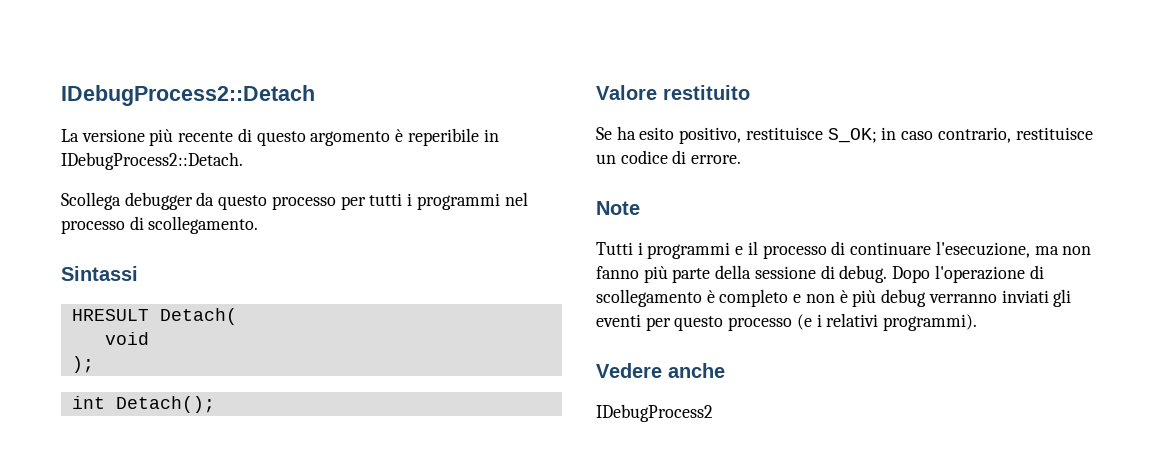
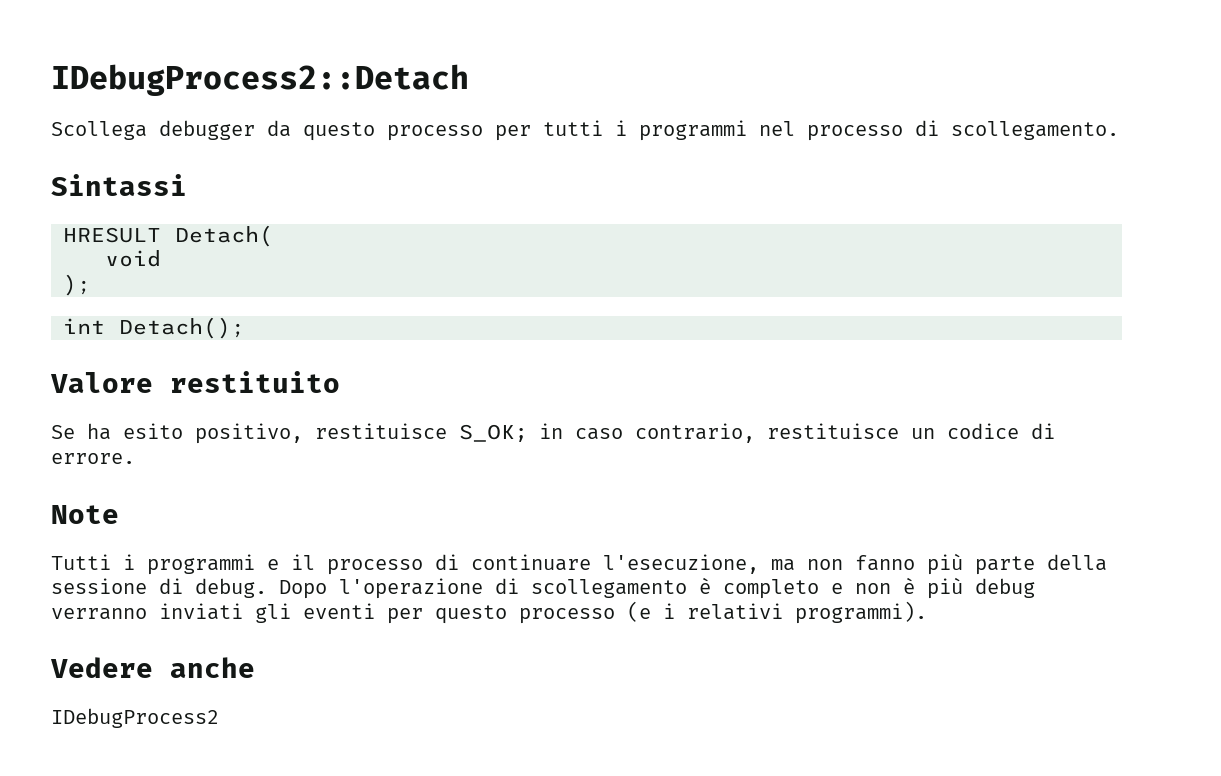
- La versione più recente di questo argomento è reperibile in IDebugProcess2::Detach.

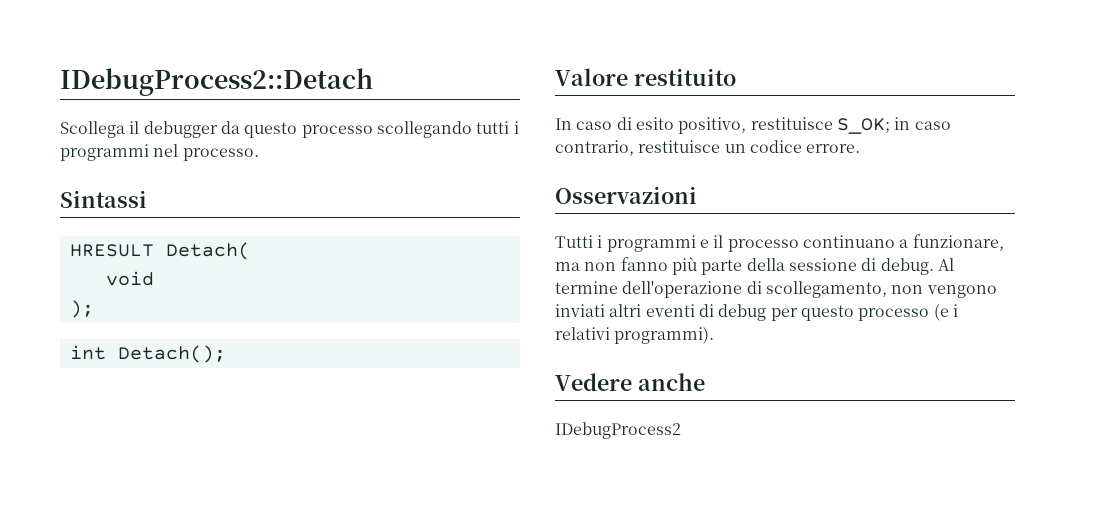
- Scollega debugger da questo processo per tutti i programmi nel processo di scollegamento.
+ Scollega il debugger da questo processo scollegando tutti i programmi nel processo.
- Se ha esito positivo, restituisce S_OK; in caso contrario, restituisce un codice di errore.
+ In caso di esito positivo, restituisce S_OK; in caso contrario, restituisce un codice errore.
- Note
+ Osservazioni
- Tutti i programmi e il processo di continuare l'esecuzione, ma non fanno più parte della sessione di debug.
+ Tutti i programmi e il processo continuano a funzionare, ma non fanno più parte della sessione di debug.
- Dopo l'operazione di scollegamento è completo e non è più debug verranno inviati gli eventi per questo processo (e i relativi programmi).
+ Al termine dell'operazione di scollegamento, non vengono inviati altri eventi di debug per questo processo (e i relativi programmi).

